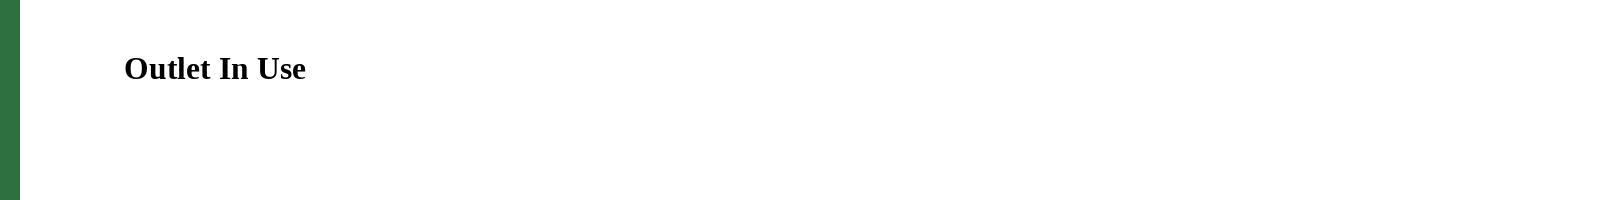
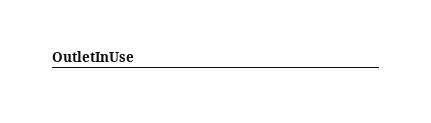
- Outlet In Use
+ OutletInUse

